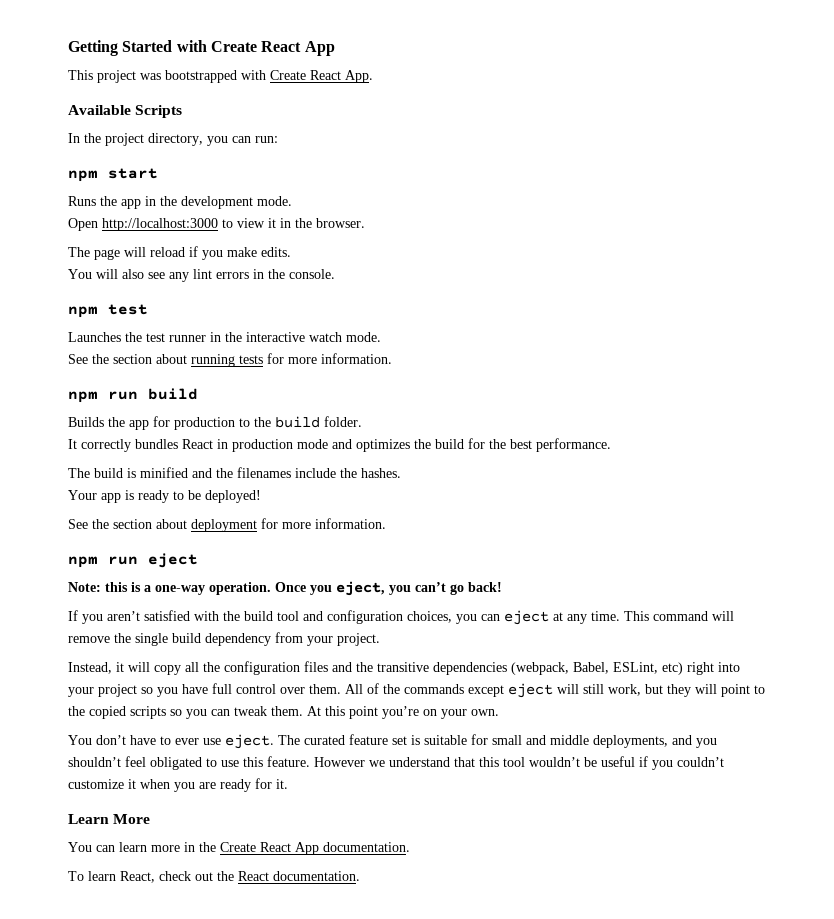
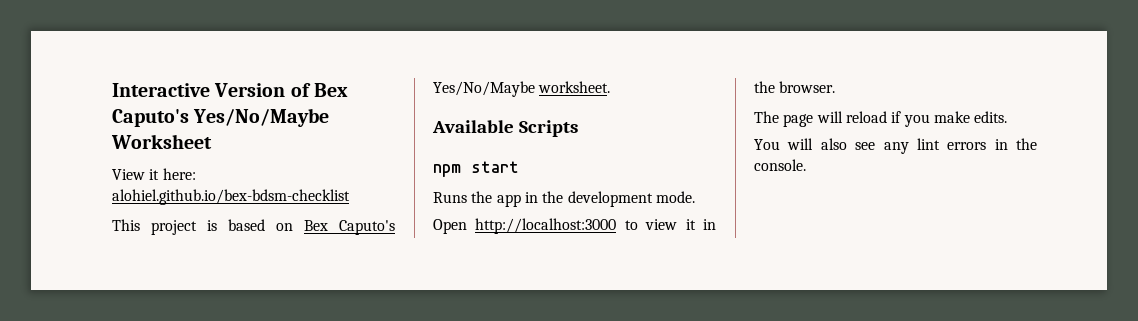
- Getting Started with Create React App
- This project was bootstrapped with Create React App.
+ Interactive Version of Bex Caputo's Yes/No/Maybe Worksheet
+ View it here: alohiel.github.io/bex-bdsm-checklist
+ This project is based on Bex Caputo's Yes/No/Maybe worksheet.
  Available Scripts
- In the project directory, you can run:
- npm test
- Launches the test runner in the interactive watch mode.
- See the section about running tests for more information.
- npm run build
- Builds the app for production to the build folder.
- It correctly bundles React in production mode and optimizes the build for the best performance.
- The build is minified and the filenames include the hashes.
- Your app is ready to be deployed!
- See the section about deployment for more information.
- npm run eject
- Note: this is a one-way operation. Once you eject, you can’t go back!
- If you aren’t satisfied with the build tool and configuration choices, you can eject at any time. This command will remove the single build dependency from your project.
- Instead, it will copy all the configuration files and the transitive dependencies (webpack, Babel, ESLint, etc) right into your project so you have full control over them. All of the commands except eject will still work, but they will point to the copied scripts so you can tweak them. At this point you’re on your own.
- You don’t have to ever use eject. The curated feature set is suitable for small and middle deployments, and you shouldn’t feel obligated to use this feature. However we understand that this tool wouldn’t be useful if you couldn’t customize it when you are ready for it.
- Learn More
- You can learn more in the Create React App documentation.
- To learn React, check out the React documentation.

